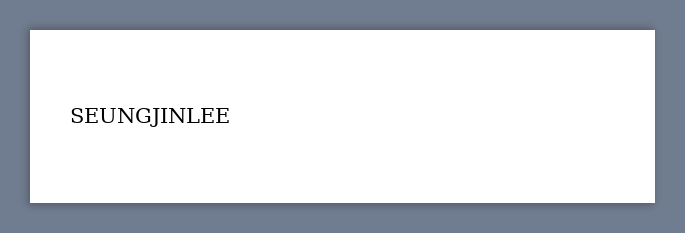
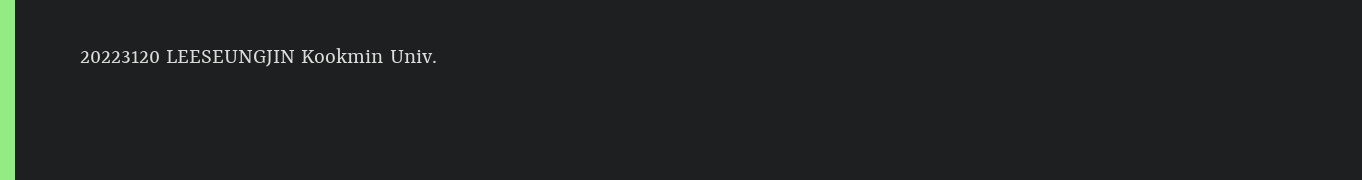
- SEUNGJINLEE
+ 20223120 LEESEUNGJIN Kookmin Univ.

